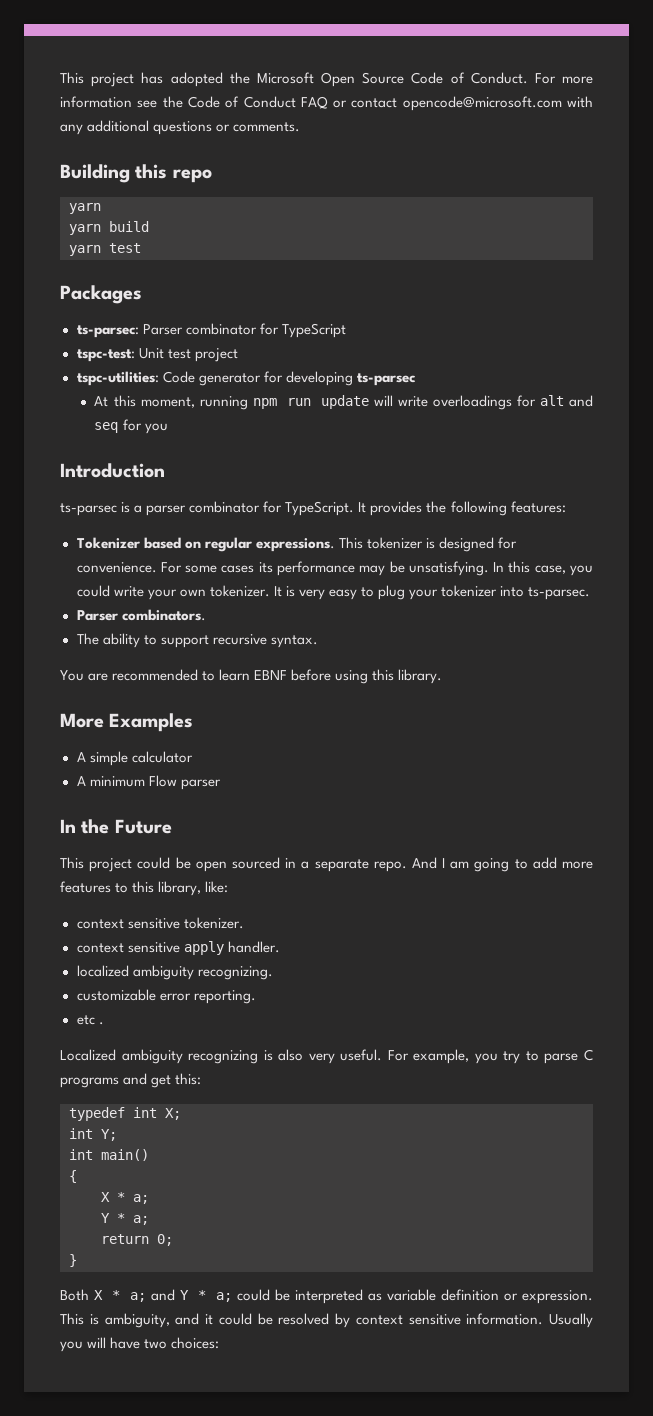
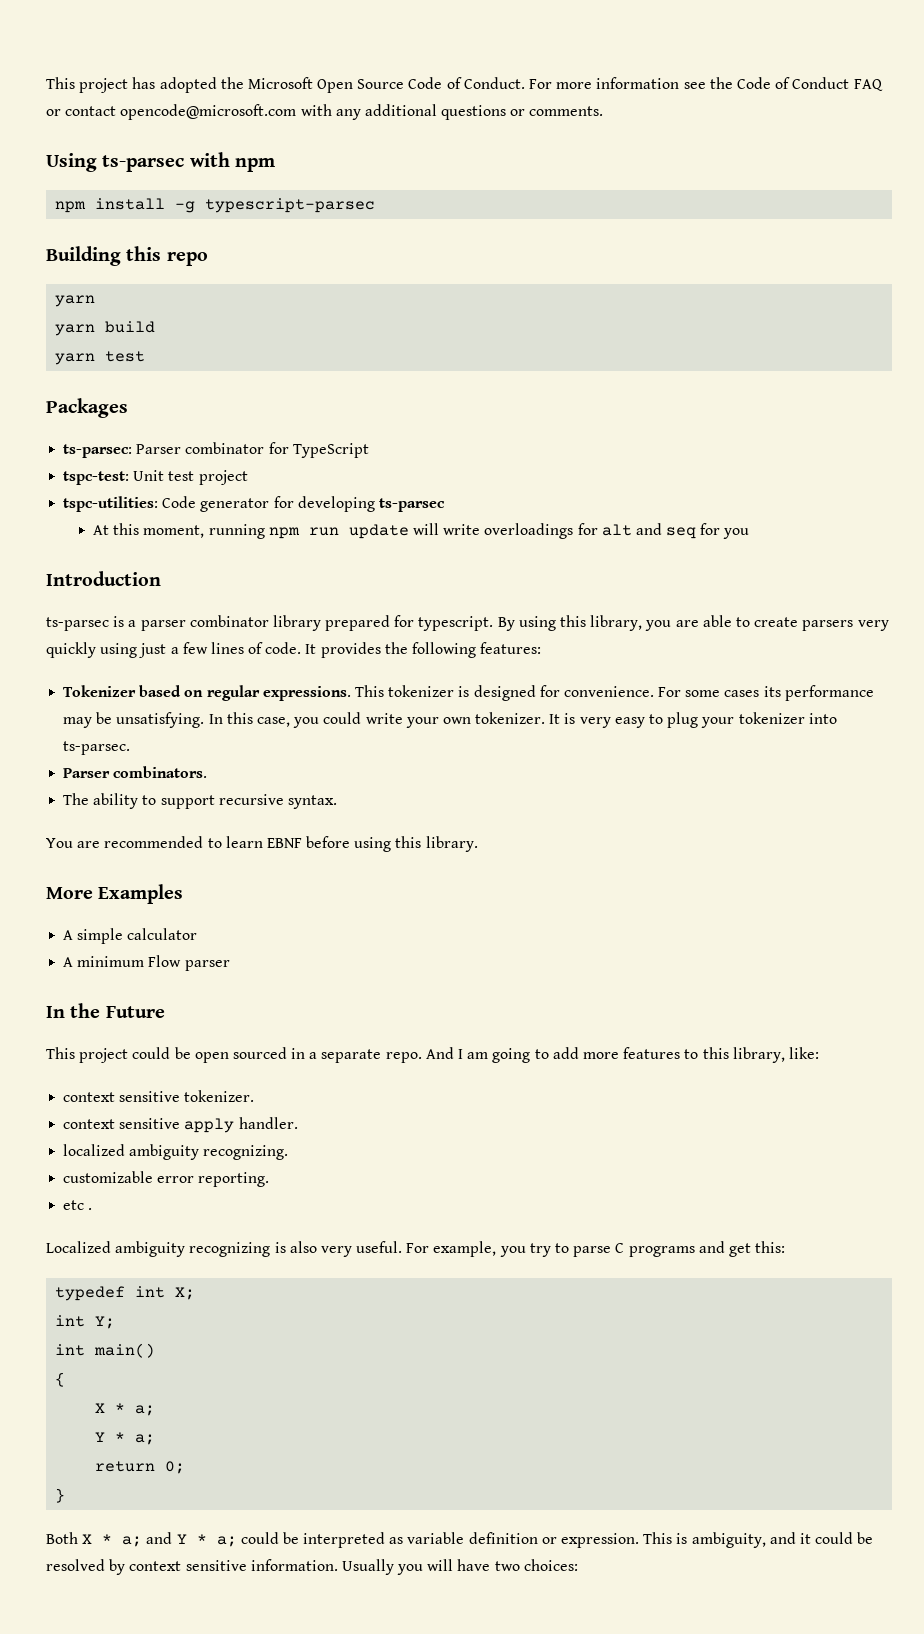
+ Using ts-parsec with npm
+ npm install -g typescript-parsec
- ts-parsec is a parser combinator for TypeScript.
+ ts-parsec is a parser combinator library prepared for typescript. By using this library, you are able to create parsers very quickly using just a few lines of code.

